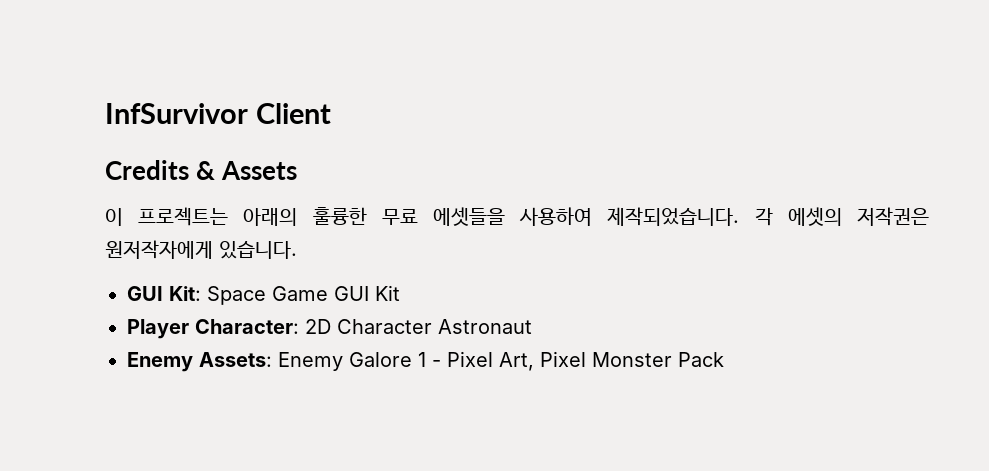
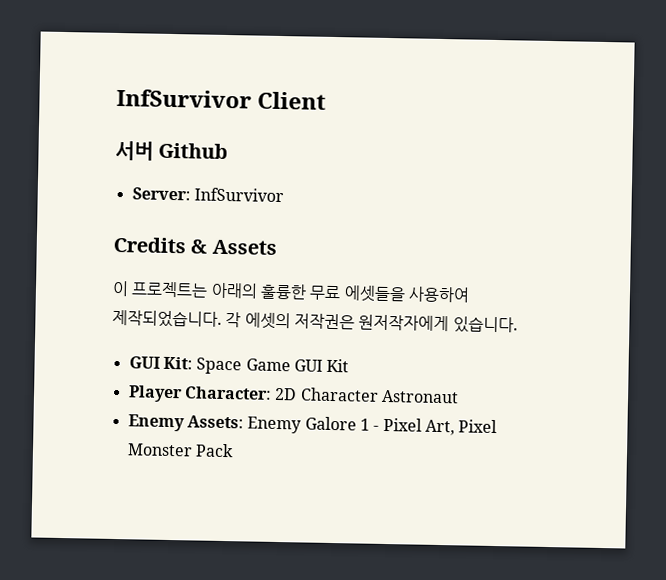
+ 서버 Github
+ Server: InfSurvivor

